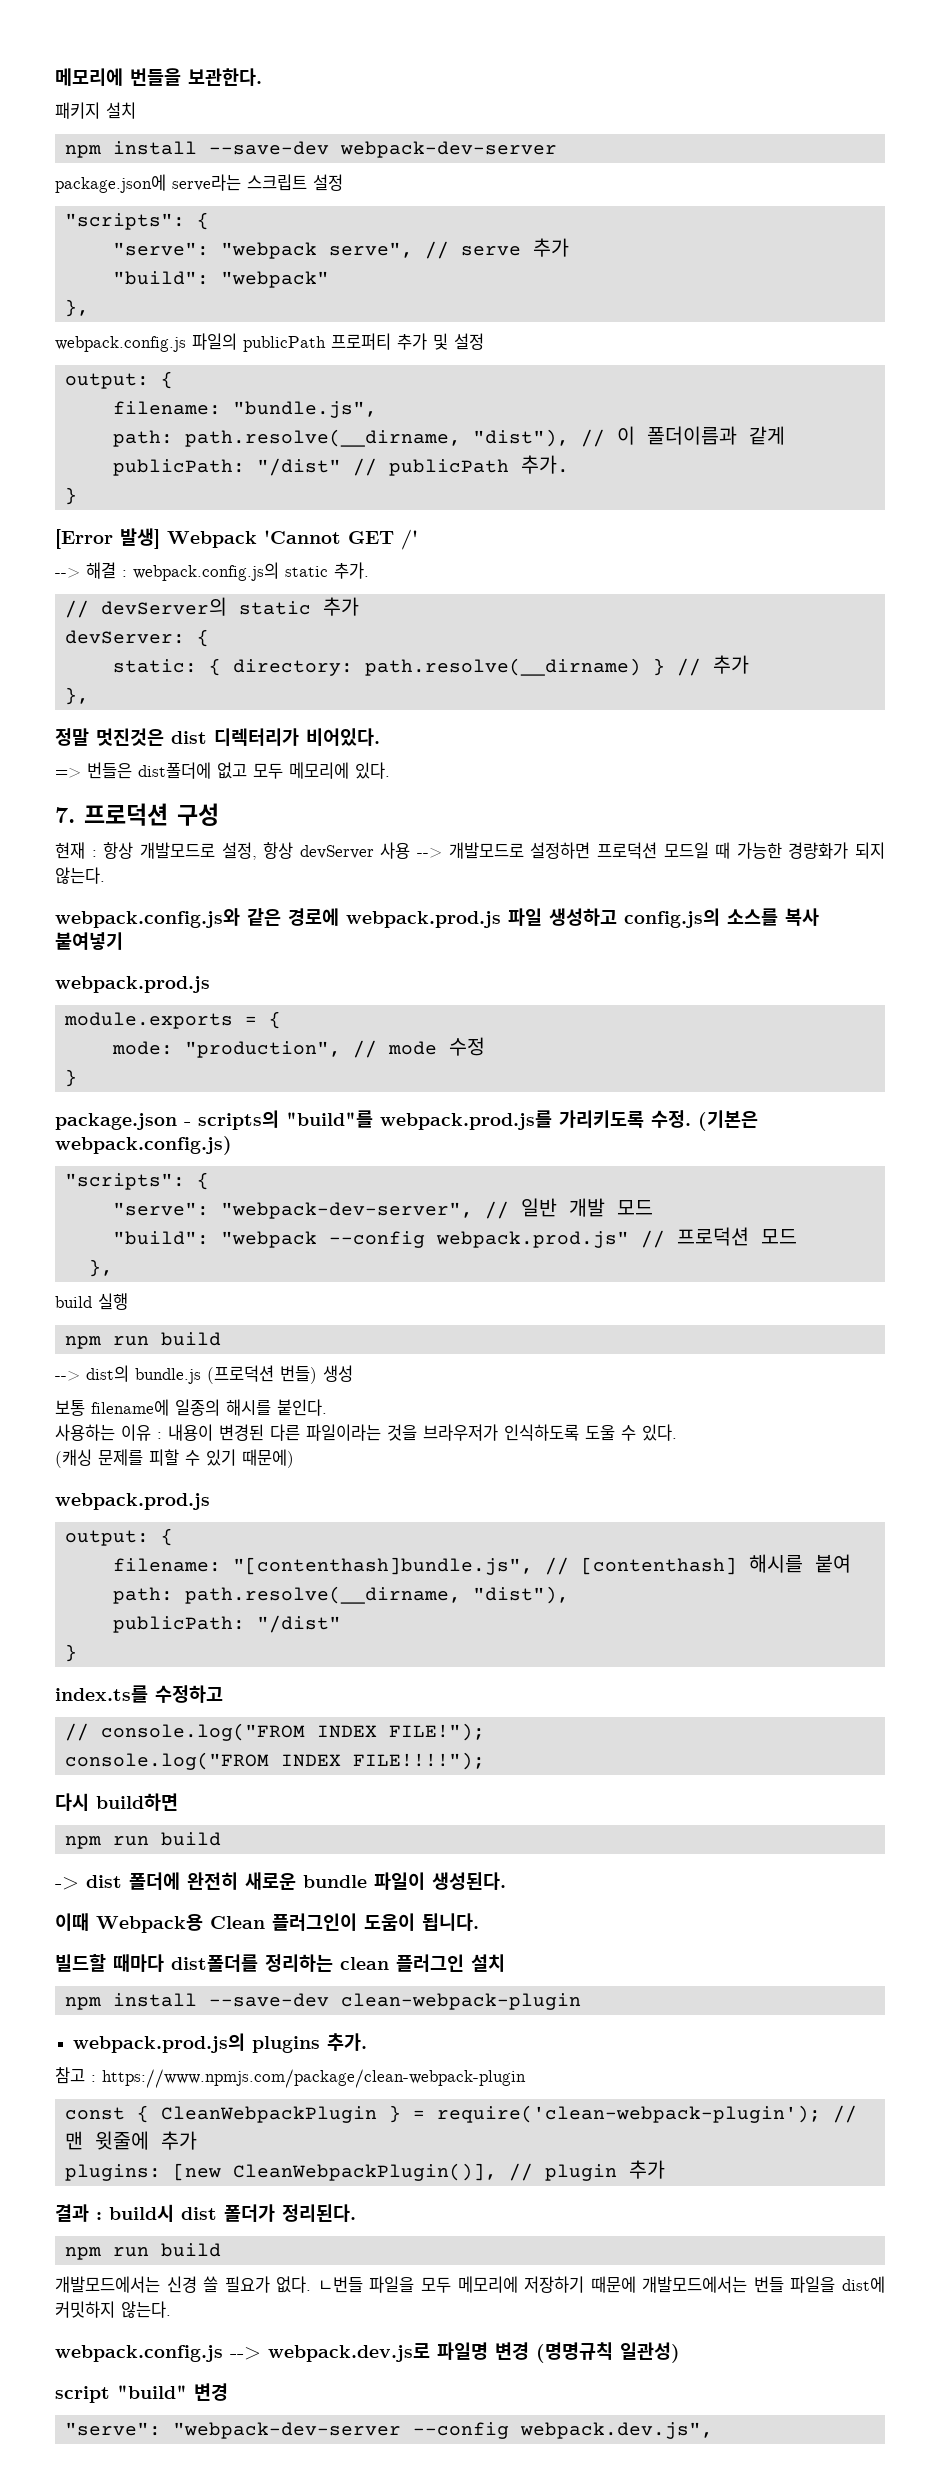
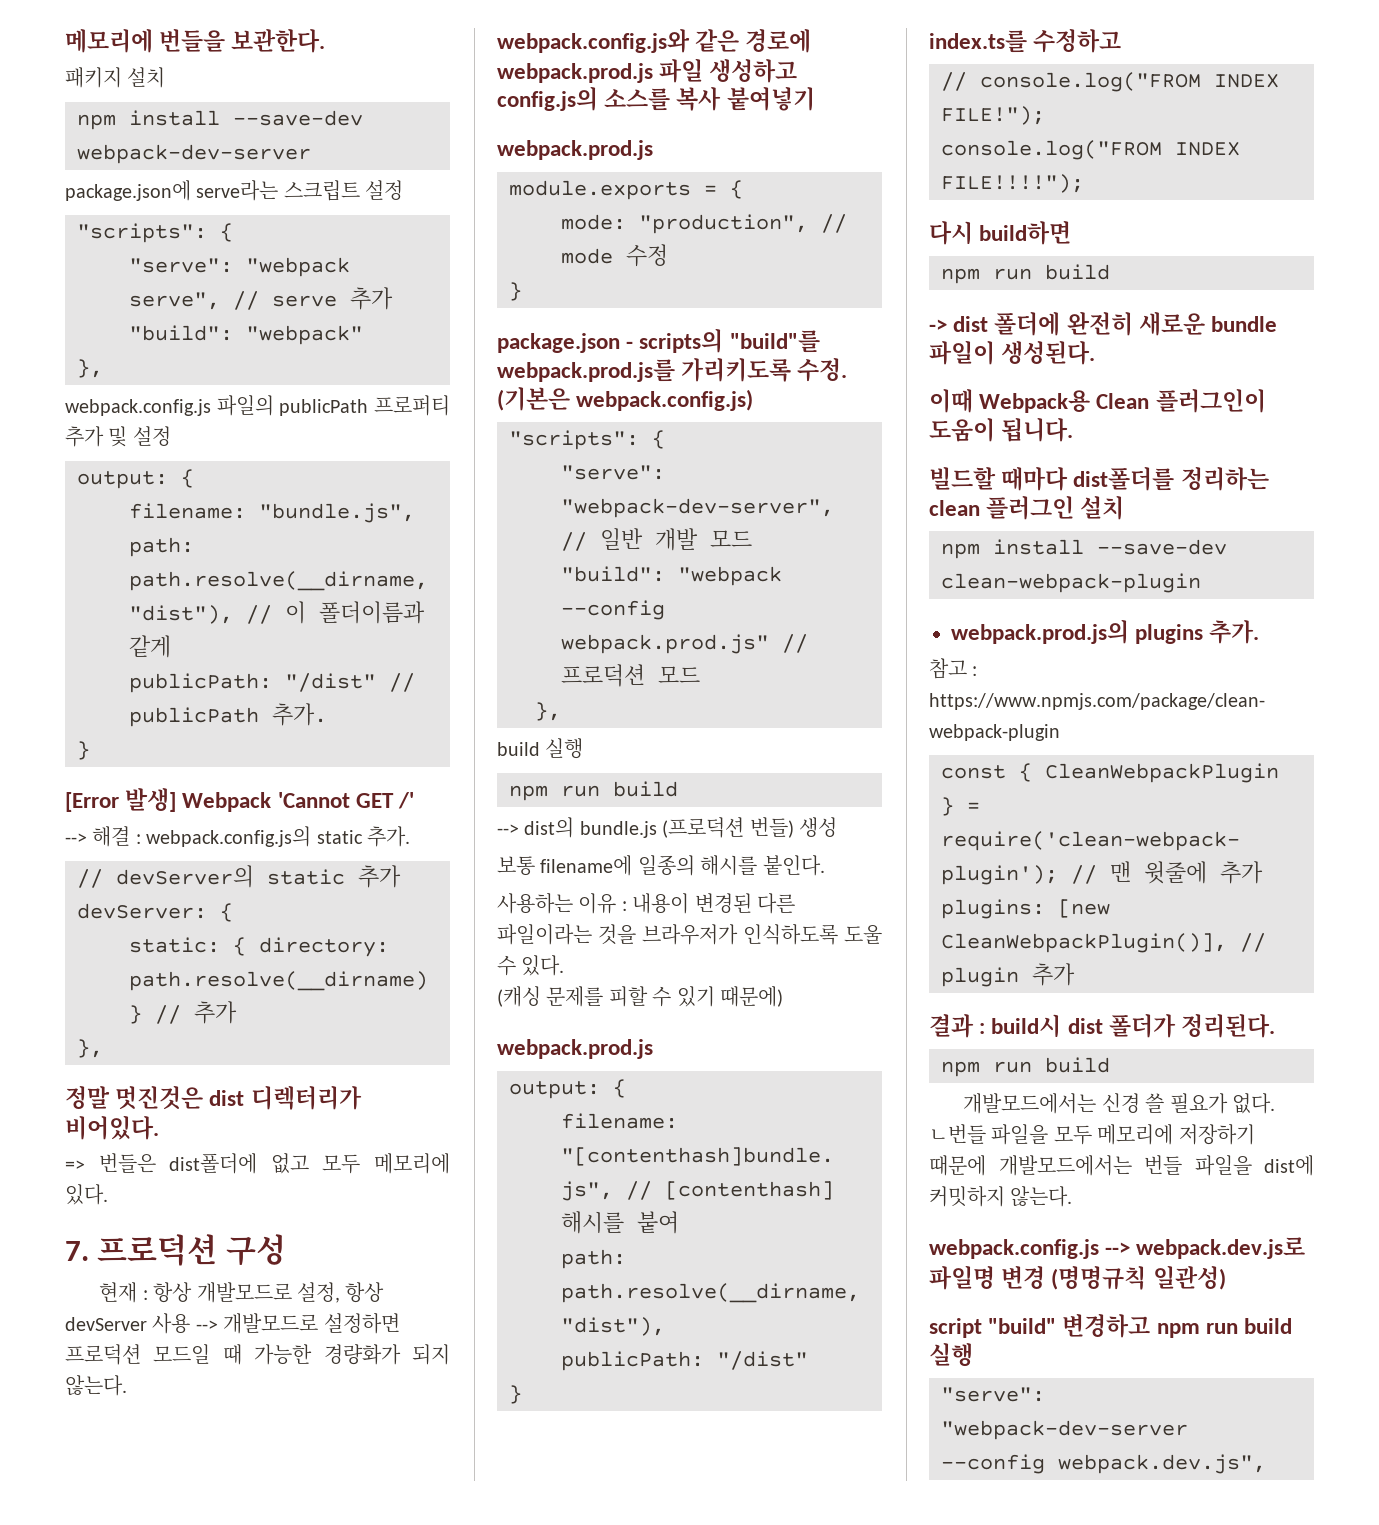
- script "build" 변경
+ script "build" 변경하고 npm run build 실행

